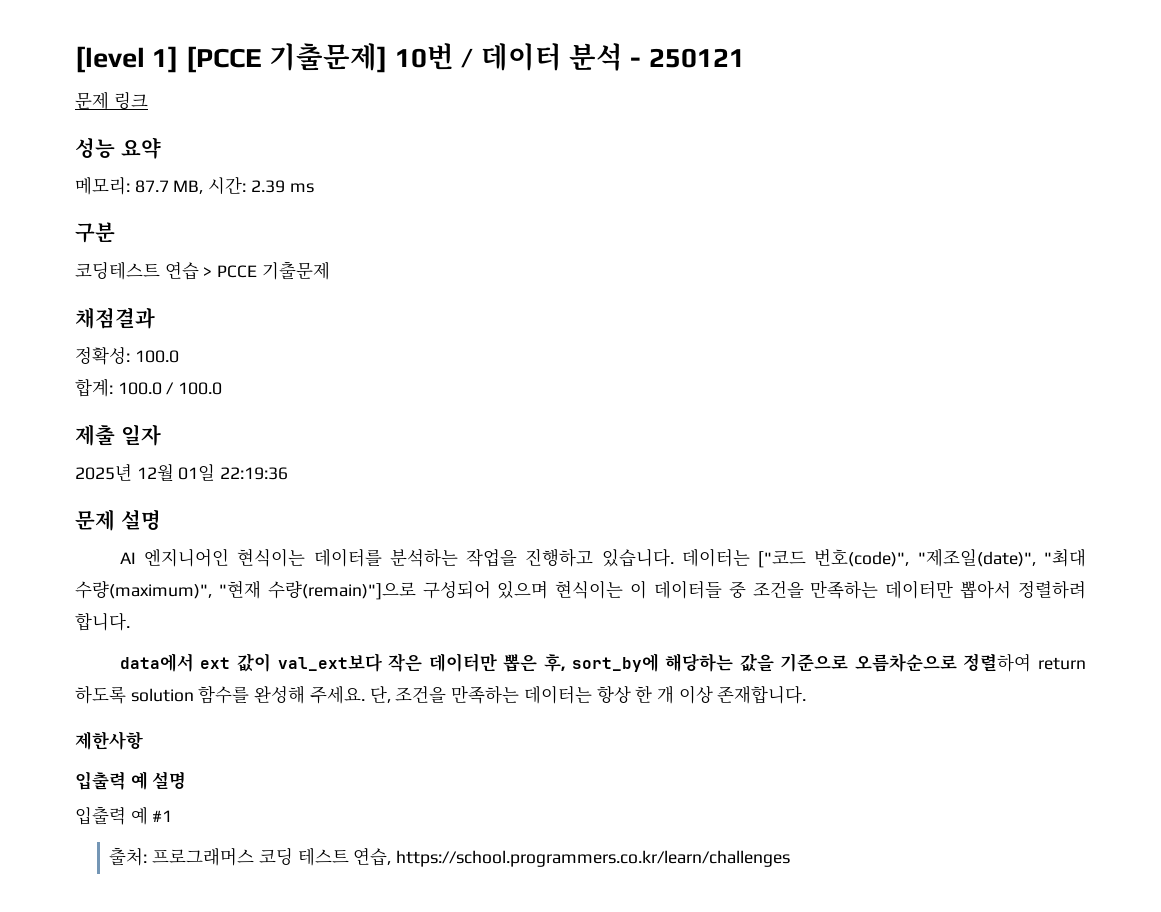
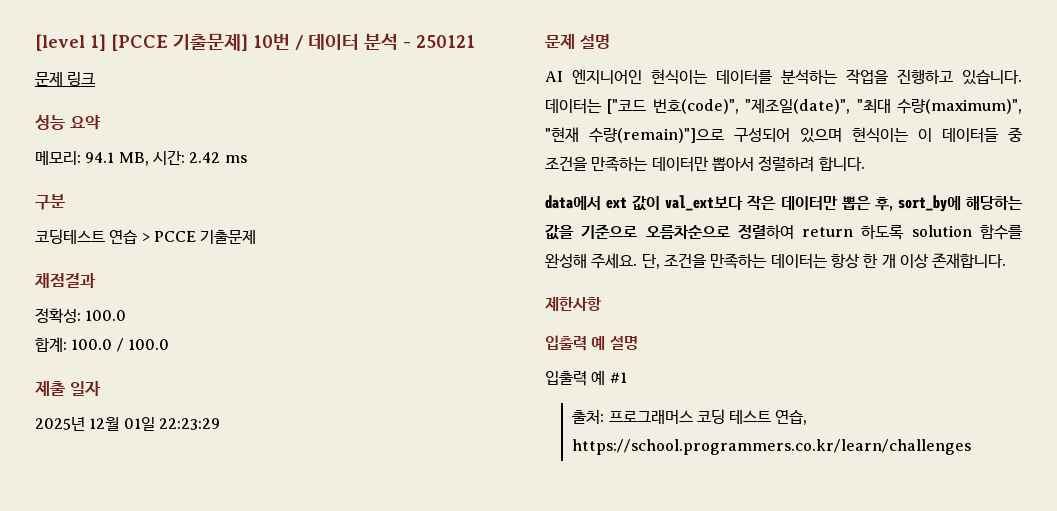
- 메모리: 87.7 MB, 시간: 2.39 ms
+ 메모리: 94.1 MB, 시간: 2.42 ms
- 2025년 12월 01일 22:19:36
+ 2025년 12월 01일 22:23:29

